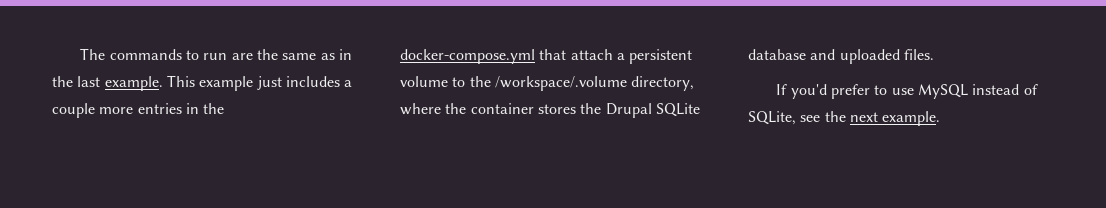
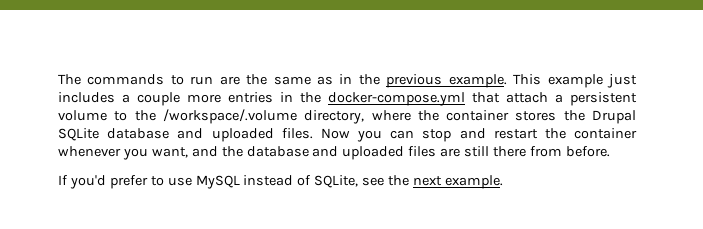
- The commands to run are the same as in the last example.
+ The commands to run are the same as in the previous example.
+ Now you can stop and restart the container whenever you want, and the database and uploaded files are still there from before.

